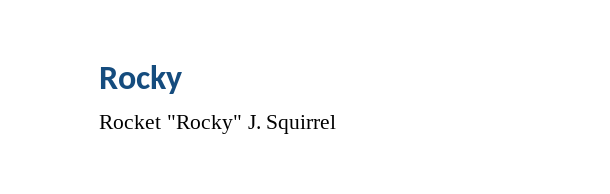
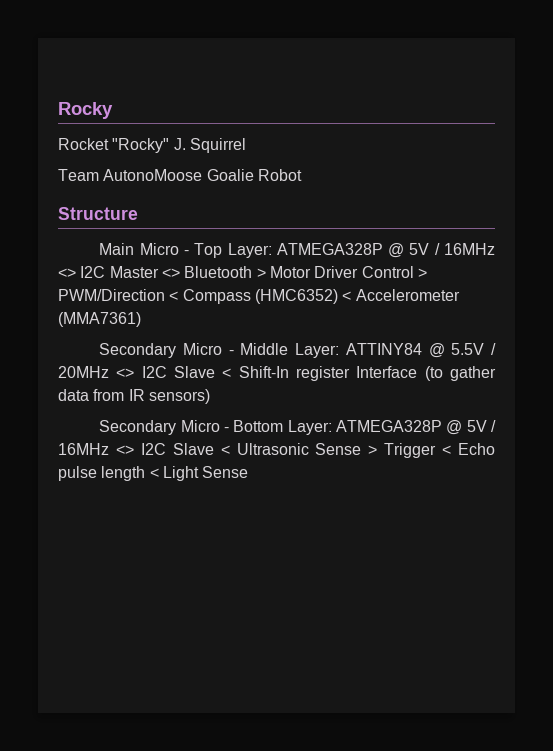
+ Team AutonoMoose Goalie Robot
+ Structure
+ Main Micro - Top Layer: ATMEGA328P @ 5V / 16MHz <> I2C Master <> Bluetooth > Motor Driver Control > PWM/Direction < Compass (HMC6352) < Accelerometer (MMA7361)
+ Secondary Micro - Middle Layer: ATTINY84 @ 5.5V / 20MHz <> I2C Slave < Shift-In register Interface (to gather data from IR sensors)
+ Secondary Micro - Bottom Layer: ATMEGA328P @ 5V / 16MHz <> I2C Slave < Ultrasonic Sense > Trigger < Echo pulse length < Light Sense

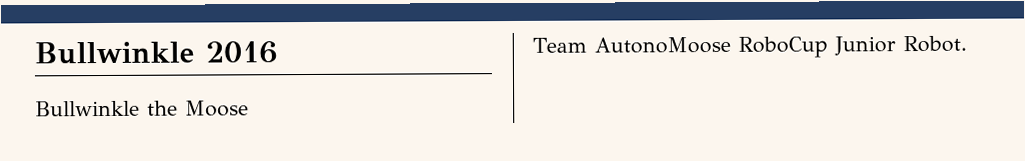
- Rocky
- Rocket "Rocky" J. Squirrel
- Team AutonoMoose Goalie Robot
- Structure
- Main Micro - Top Layer: ATMEGA328P @ 5V / 16MHz <> I2C Master <> Bluetooth > Motor Driver Control > PWM/Direction < Compass (HMC6352) < Accelerometer (MMA7361)
- Secondary Micro - Middle Layer: ATTINY84 @ 5.5V / 20MHz <> I2C Slave < Shift-In register Interface (to gather data from IR sensors)
- Secondary Micro - Bottom Layer: ATMEGA328P @ 5V / 16MHz <> I2C Slave < Ultrasonic Sense > Trigger < Echo pulse length < Light Sense
+ Bullwinkle 2016
+ Bullwinkle the Moose
+ Team AutonoMoose RoboCup Junior Robot.

